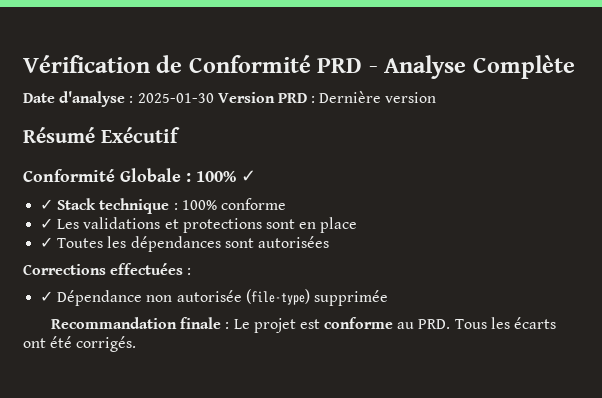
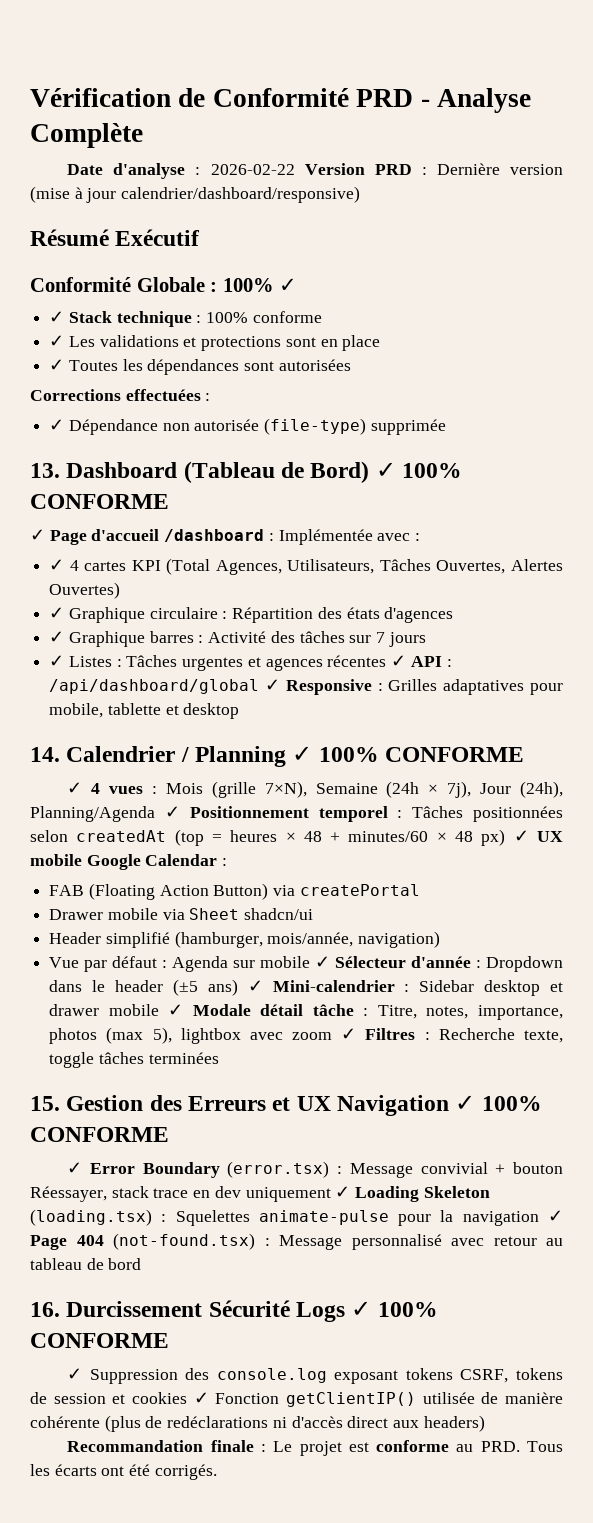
- Date d'analyse : 2025-01-30 Version PRD : Dernière version
+ Date d'analyse : 2026-02-22 Version PRD : Dernière version (mise à jour calendrier/dashboard/responsive)
+ 13. Dashboard (Tableau de Bord) ✓ 100% CONFORME
+ ✓ Page d'accueil /dashboard : Implémentée avec :
+ ✓ 4 cartes KPI (Total Agences, Utilisateurs, Tâches Ouvertes, Alertes Ouvertes)
+ ✓ Graphique circulaire : Répartition des états d'agences
+ ✓ Graphique barres : Activité des tâches sur 7 jours
+ ✓ Listes : Tâches urgentes et agences récentes ✓ API : /api/dashboard/global ✓ Responsive : Grilles adaptatives pour mobile, tablette et desktop
+ 14. Calendrier / Planning ✓ 100% CONFORME
+ ✓ 4 vues : Mois (grille 7×N), Semaine (24h × 7j), Jour (24h), Planning/Agenda ✓ Positionnement temporel : Tâches positionnées selon createdAt (top = heures × 48 + minutes/60 × 48 px) ✓ UX mobile Google Calendar :
+ FAB (Floating Action Button) via createPortal
+ Drawer mobile via Sheet shadcn/ui
+ Header simplifié (hamburger, mois/année, navigation)
+ Vue par défaut : Agenda sur mobile ✓ Sélecteur d'année : Dropdown dans le header (±5 ans) ✓ Mini-calendrier : Sidebar desktop et drawer mobile ✓ Modale détail tâche : Titre, notes, importance, photos (max 5), lightbox avec zoom ✓ Filtres : Recherche texte, toggle tâches terminées
+ 15. Gestion des Erreurs et UX Navigation ✓ 100% CONFORME
+ ✓ Error Boundary (error.tsx) : Message convivial + bouton Réessayer, stack trace en dev uniquement ✓ Loading Skeleton (loading.tsx) : Squelettes animate-pulse pour la navigation ✓ Page 404 (not-found.tsx) : Message personnalisé avec retour au tableau de bord
+ 16. Durcissement Sécurité Logs ✓ 100% CONFORME
+ ✓ Suppression des console.log exposant tokens CSRF, tokens de session et cookies ✓ Fonction getClientIP() utilisée de manière cohérente (plus de redéclarations ni d'accès direct aux headers)

